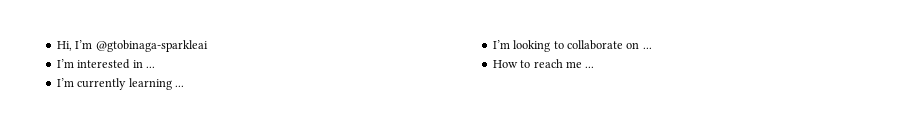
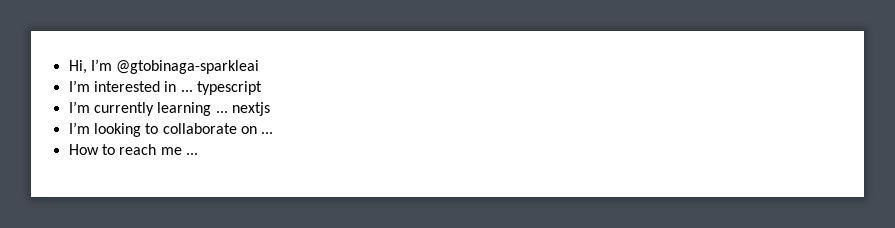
- I’m interested in ...
+ I’m interested in ... typescript
- I’m currently learning ...
+ I’m currently learning ... nextjs

